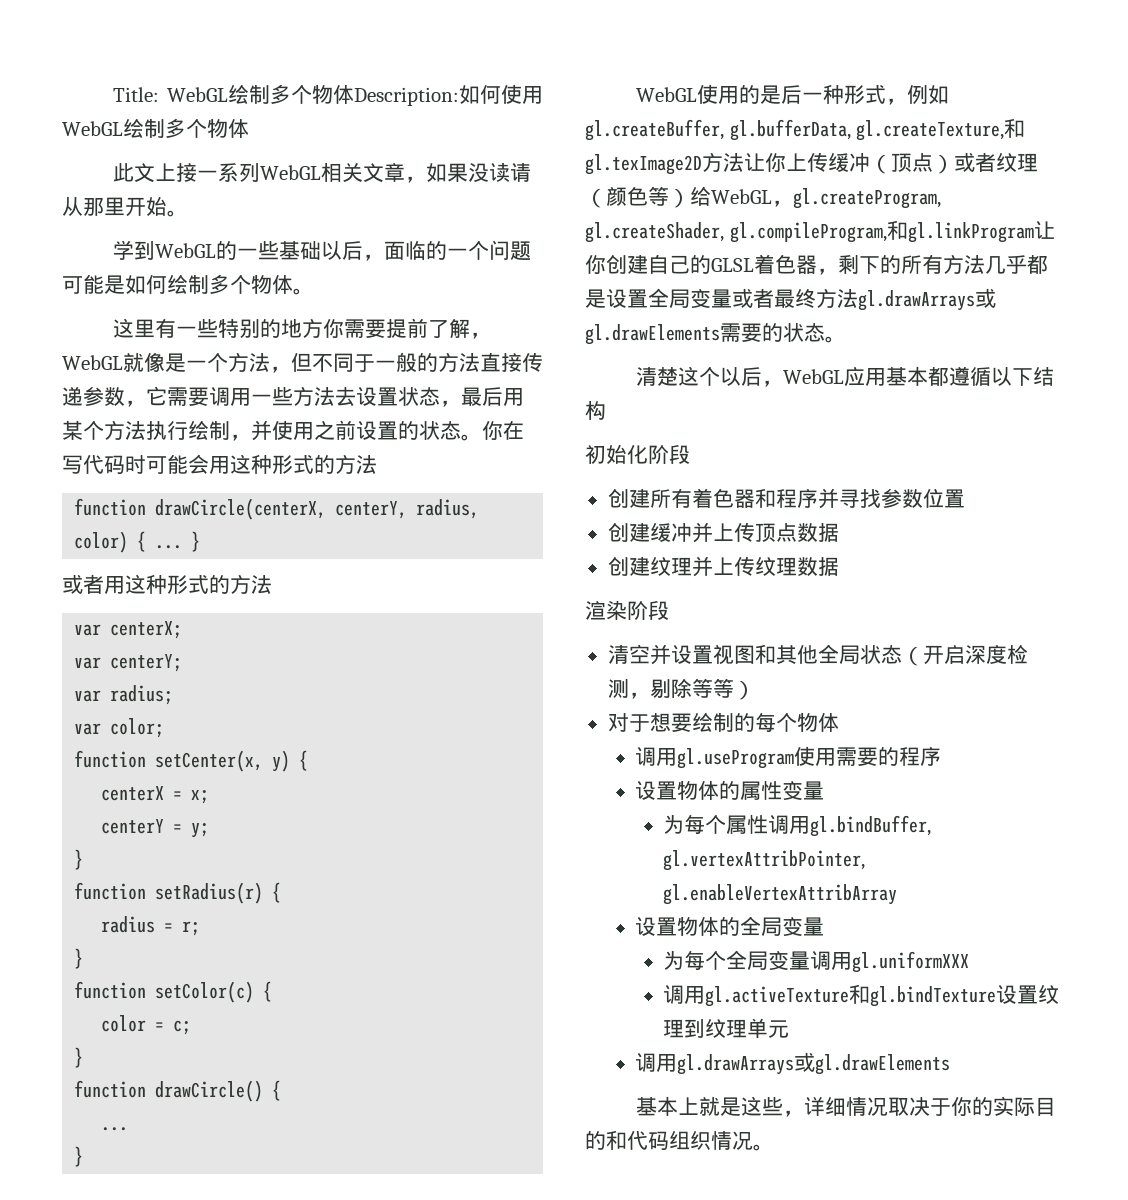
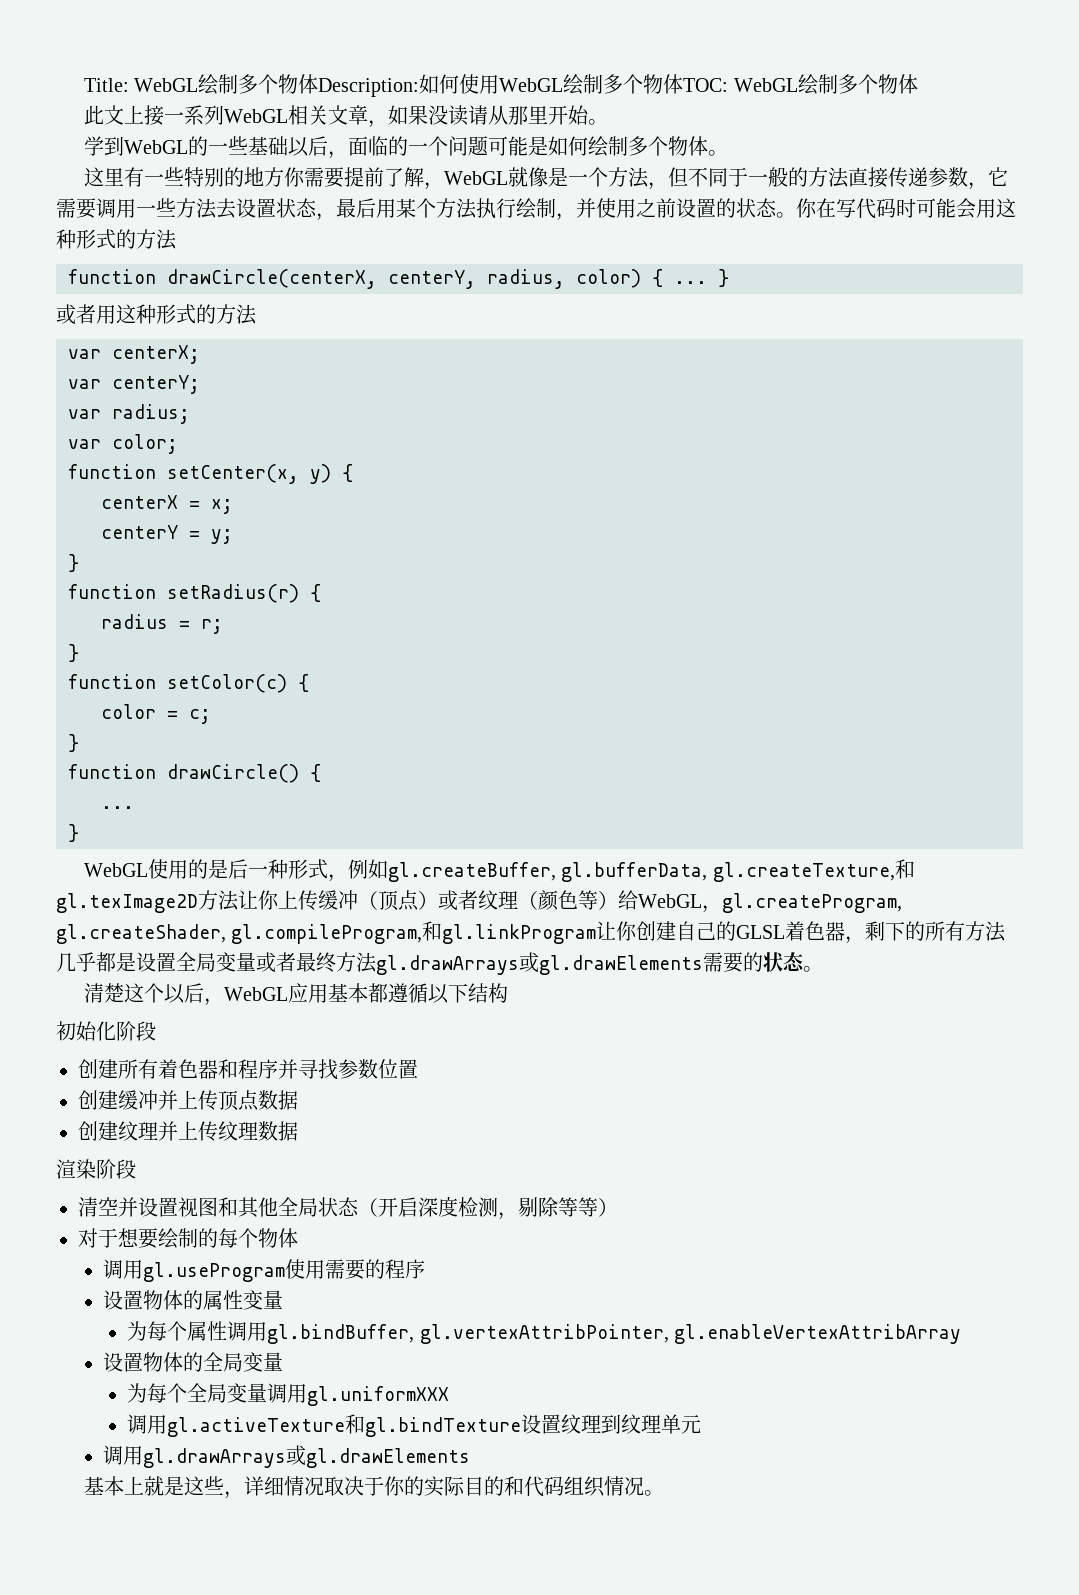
- Title: WebGL绘制多个物体Description:如何使用WebGL绘制多个物体
+ Title: WebGL绘制多个物体Description:如何使用WebGL绘制多个物体TOC: WebGL绘制多个物体

